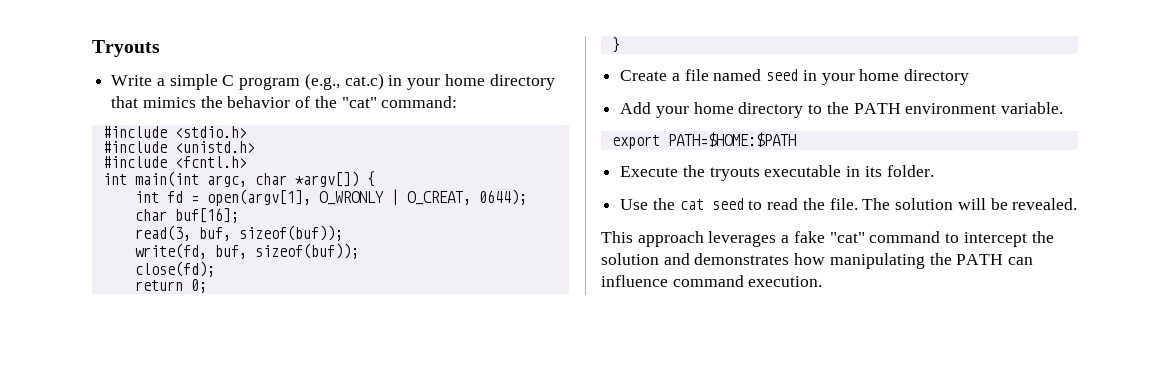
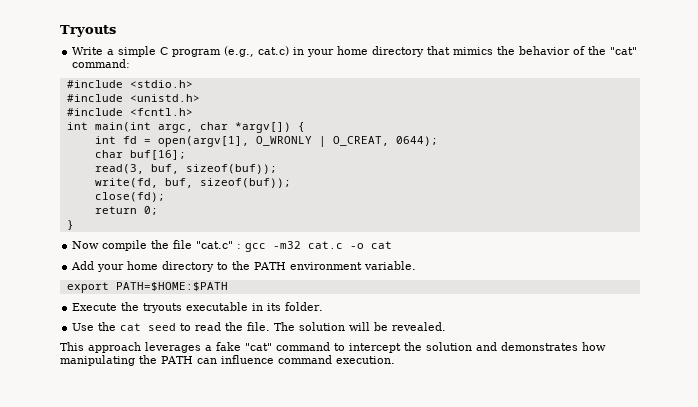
- Create a file named seed in your home directory
+ Now compile the file "cat.c" : gcc -m32 cat.c -o cat

